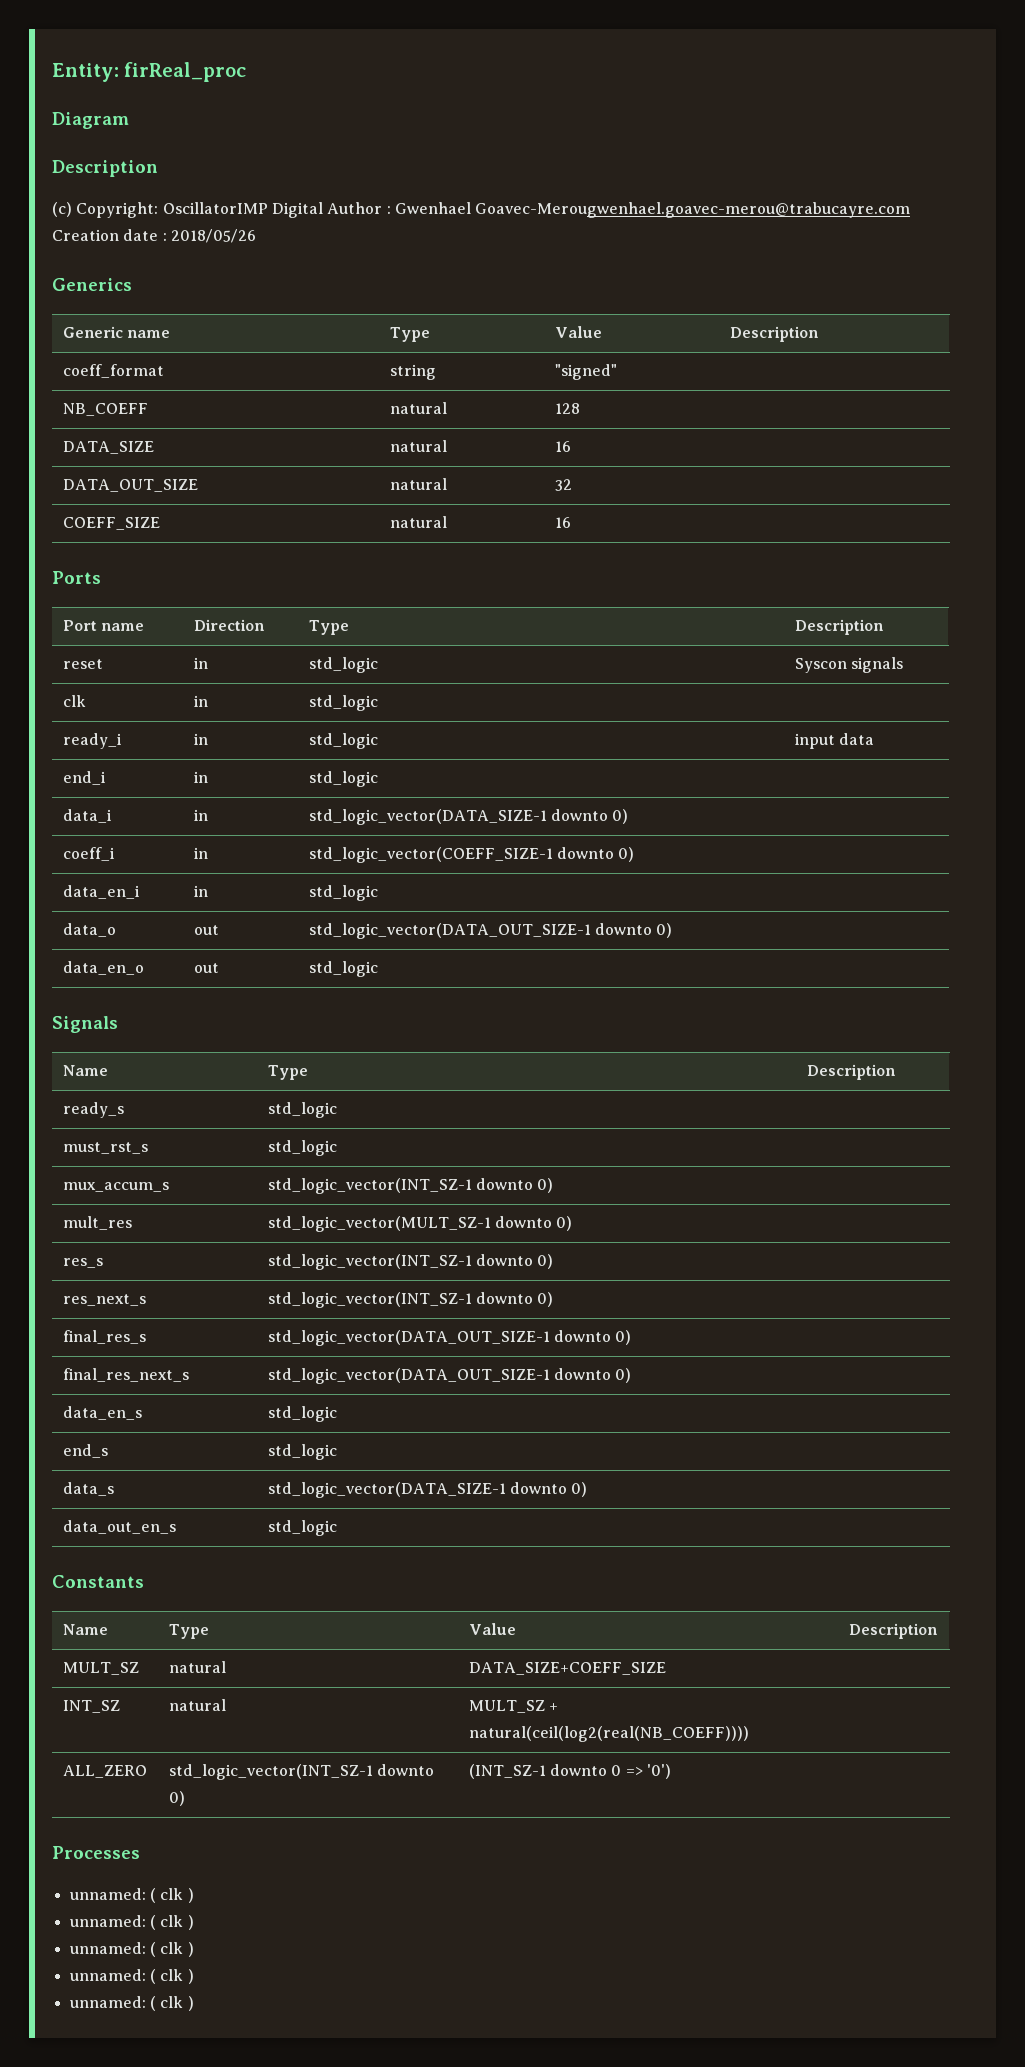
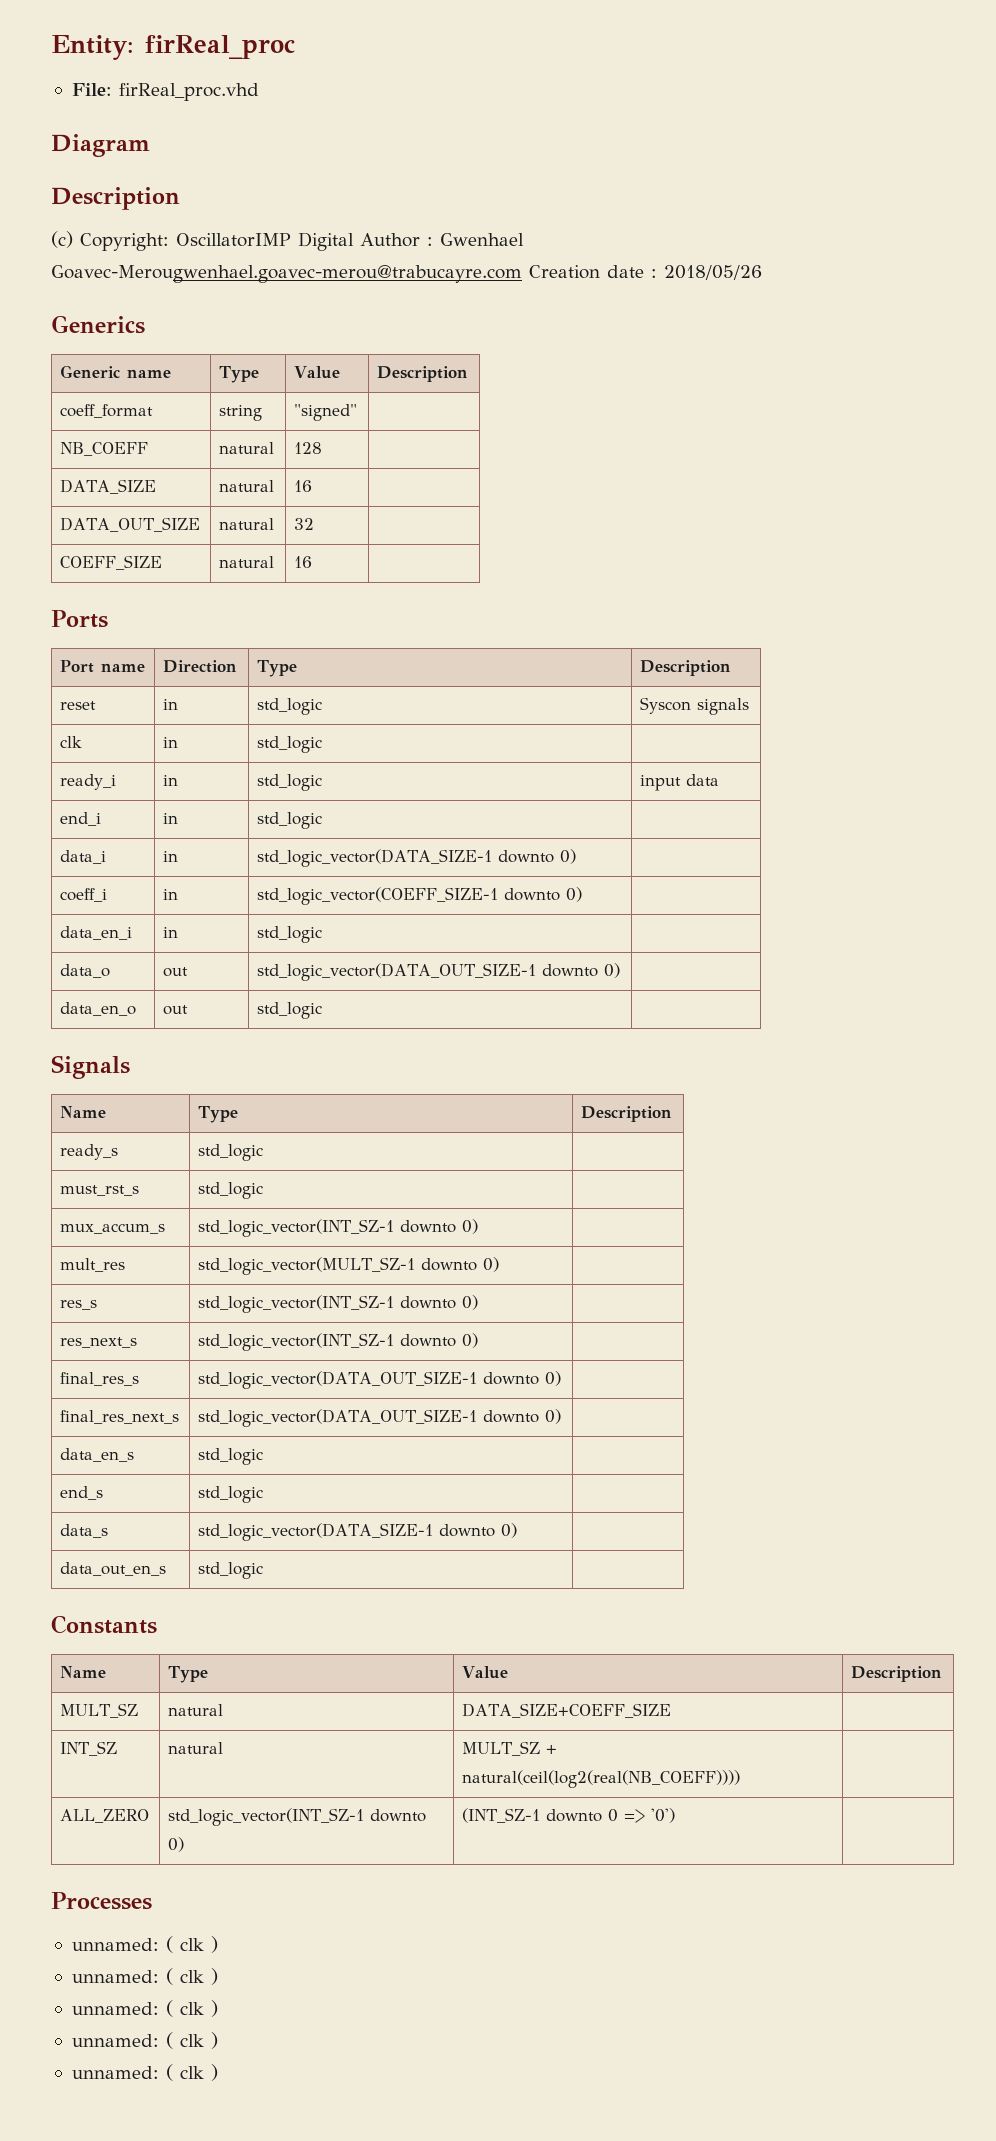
+ File: firReal_proc.vhd

